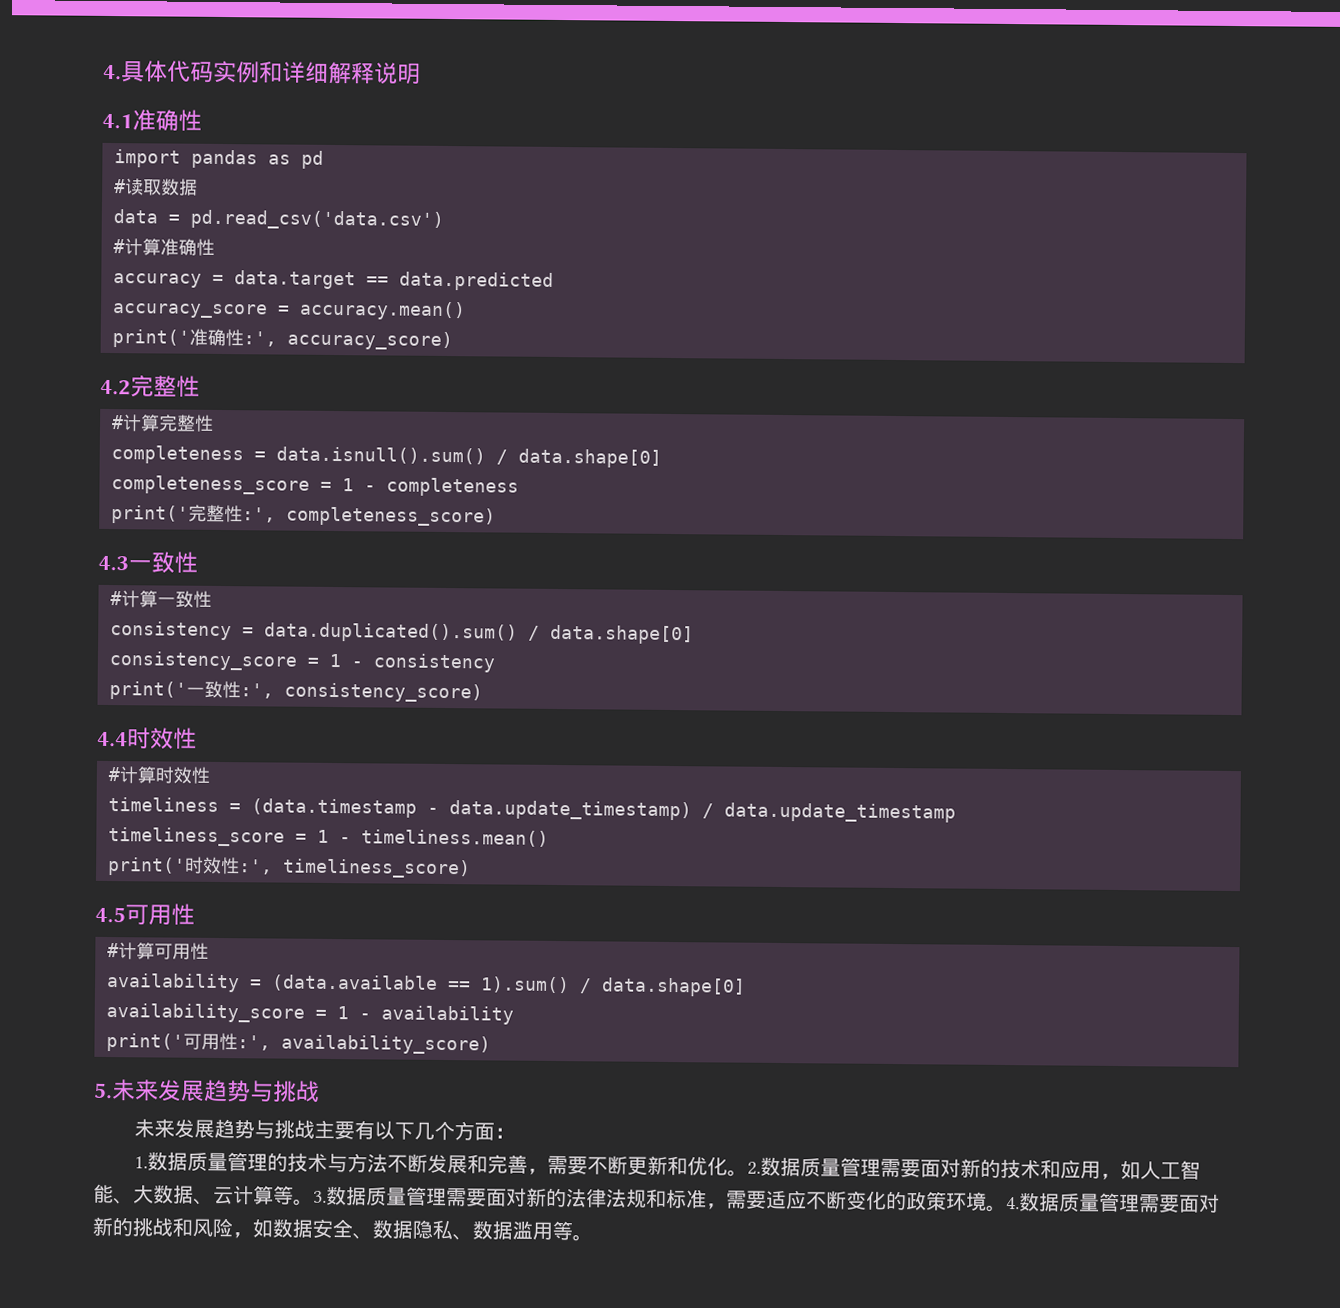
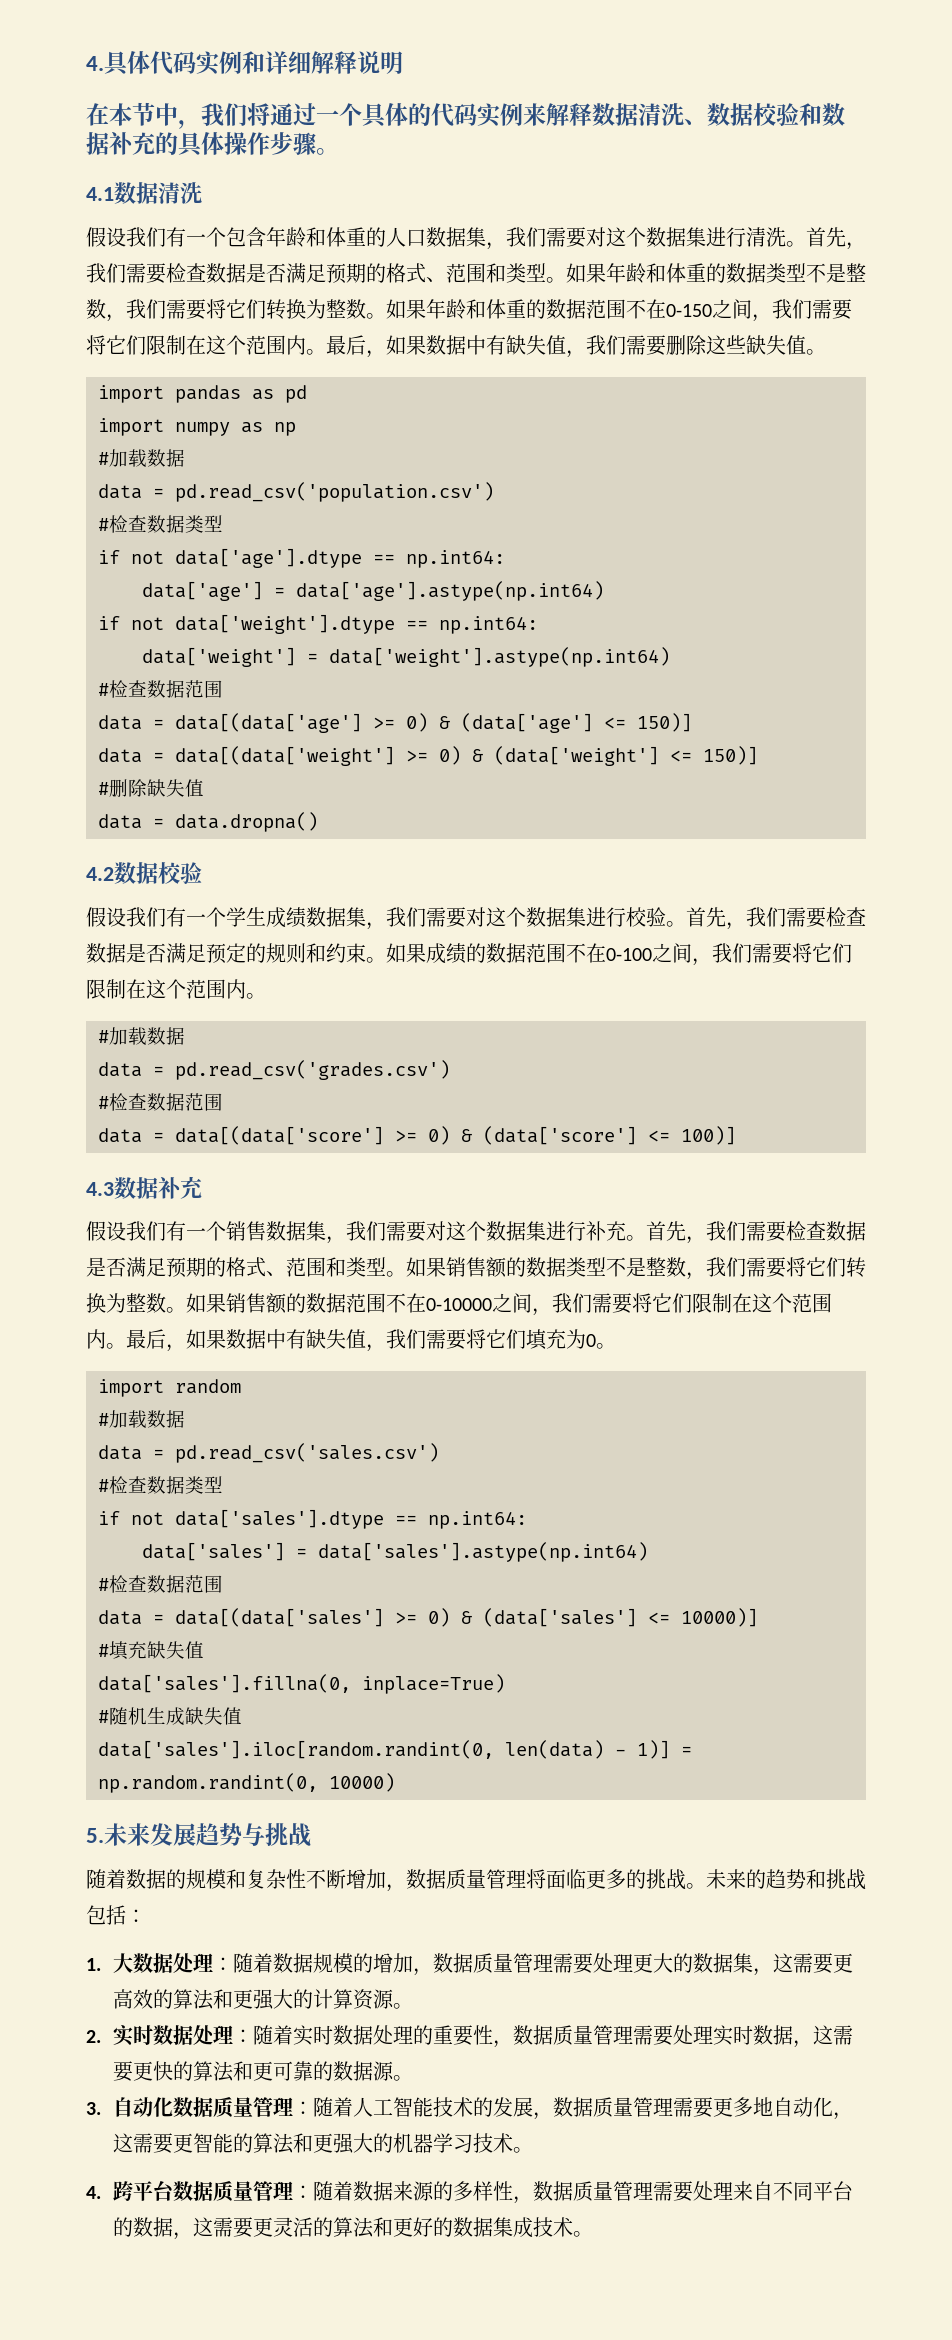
- 4.1准确性
+ 在本节中，我们将通过一个具体的代码实例来解释数据清洗、数据校验和数据补充的具体操作步骤。
+ 4.1数据清洗
+ 假设我们有一个包含年龄和体重的人口数据集，我们需要对这个数据集进行清洗。首先，我们需要检查数据是否满足预期的格式、范围和类型。如果年龄和体重的数据类型不是整数，我们需要将它们转换为整数。如果年龄和体重的数据范围不在0-150之间，我们需要将它们限制在这个范围内。最后，如果数据中有缺失值，我们需要删除这些缺失值。
- #读取数据
- data = pd.read_csv('data.csv')
- #计算准确性
- accuracy = data.target == data.predicted
- accuracy_score = accuracy.mean()
- print('准确性:', accuracy_score)
- 4.2完整性
- #计算完整性
- completeness = data.isnull().sum() / data.shape[0]
- completeness_score = 1 - completeness
- print('完整性:', completeness_score)
- 4.3一致性
- #计算一致性
- consistency = data.duplicated().sum() / data.shape[0]
- consistency_score = 1 - consistency
- print('一致性:', consistency_score)
- 4.4时效性
- #计算时效性
- timeliness = (data.timestamp - data.update_timestamp) / data.update_timestamp
- timeliness_score = 1 - timeliness.mean()
- print('时效性:', timeliness_score)
- 4.5可用性
- #计算可用性
- availability = (data.available == 1).sum() / data.shape[0]
- availability_score = 1 - availability
- print('可用性:', availability_score)
+ import numpy as np
+ #加载数据
+ data = pd.read_csv('population.csv')
+ #检查数据类型
+ if not data['age'].dtype == np.int64:
+ data['age'] = data['age'].astype(np.int64)
+ if not data['weight'].dtype == np.int64:
+ data['weight'] = data['weight'].astype(np.int64)
+ #检查数据范围
+ data = data[(data['age'] >= 0) & (data['age'] <= 150)]
+ data = data[(data['weight'] >= 0) & (data['weight'] <= 150)]
+ #删除缺失值
+ data = data.dropna()
+ 4.2数据校验
+ 假设我们有一个学生成绩数据集，我们需要对这个数据集进行校验。首先，我们需要检查数据是否满足预定的规则和约束。如果成绩的数据范围不在0-100之间，我们需要将它们限制在这个范围内。
+ #加载数据
+ data = pd.read_csv('grades.csv')
+ #检查数据范围
+ data = data[(data['score'] >= 0) & (data['score'] <= 100)]
+ 4.3数据补充
+ 假设我们有一个销售数据集，我们需要对这个数据集进行补充。首先，我们需要检查数据是否满足预期的格式、范围和类型。如果销售额的数据类型不是整数，我们需要将它们转换为整数。如果销售额的数据范围不在0-10000之间，我们需要将它们限制在这个范围内。最后，如果数据中有缺失值，我们需要将它们填充为0。
+ import random
+ #加载数据
+ data = pd.read_csv('sales.csv')
+ #检查数据类型
+ if not data['sales'].dtype == np.int64:
+ data['sales'] = data['sales'].astype(np.int64)
+ #检查数据范围
+ data = data[(data['sales'] >= 0) & (data['sales'] <= 10000)]
+ #填充缺失值
+ data['sales'].fillna(0, inplace=True)
+ #随机生成缺失值
+ data['sales'].iloc[random.randint(0, len(data) - 1)] = np.random.randint(0, 10000)
- 未来发展趋势与挑战主要有以下几个方面：
- 1.数据质量管理的技术与方法不断发展和完善，需要不断更新和优化。2.数据质量管理需要面对新的技术和应用，如人工智能、大数据、云计算等。3.数据质量管理需要面对新的法律法规和标准，需要适应不断变化的政策环境。4.数据质量管理需要面对新的挑战和风险，如数据安全、数据隐私、数据滥用等。
+ 随着数据的规模和复杂性不断增加，数据质量管理将面临更多的挑战。未来的趋势和挑战包括：
+ 1.大数据处理：随着数据规模的增加，数据质量管理需要处理更大的数据集，这需要更高效的算法和更强大的计算资源。
+ 2.实时数据处理：随着实时数据处理的重要性，数据质量管理需要处理实时数据，这需要更快的算法和更可靠的数据源。
+ 3.自动化数据质量管理：随着人工智能技术的发展，数据质量管理需要更多地自动化，这需要更智能的算法和更强大的机器学习技术。
+ 4.跨平台数据质量管理：随着数据来源的多样性，数据质量管理需要处理来自不同平台的数据，这需要更灵活的算法和更好的数据集成技术。

